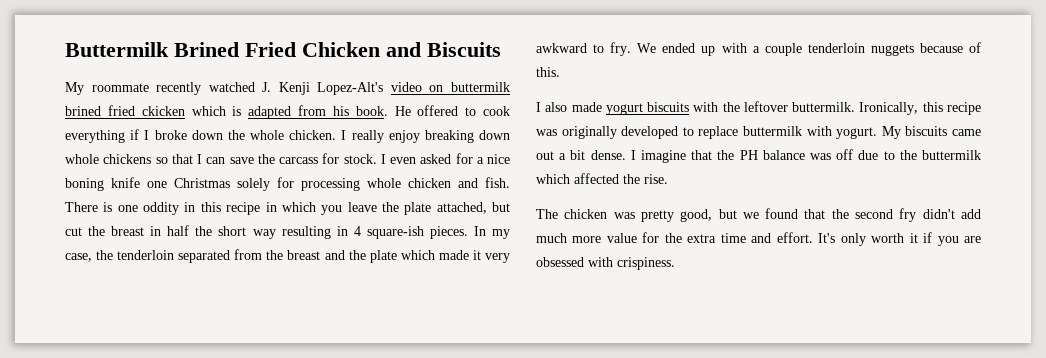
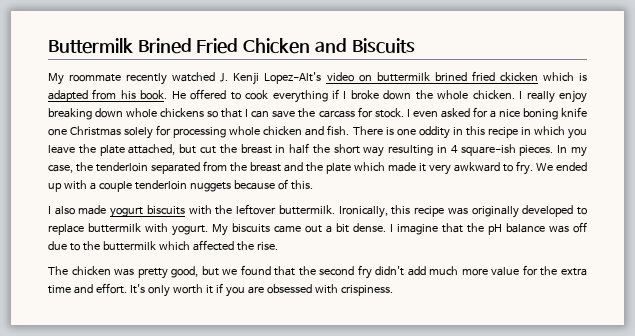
- I imagine that the PH balance was off due to the buttermilk which affected the rise.
+ I imagine that the pH balance was off due to the buttermilk which affected the rise.

